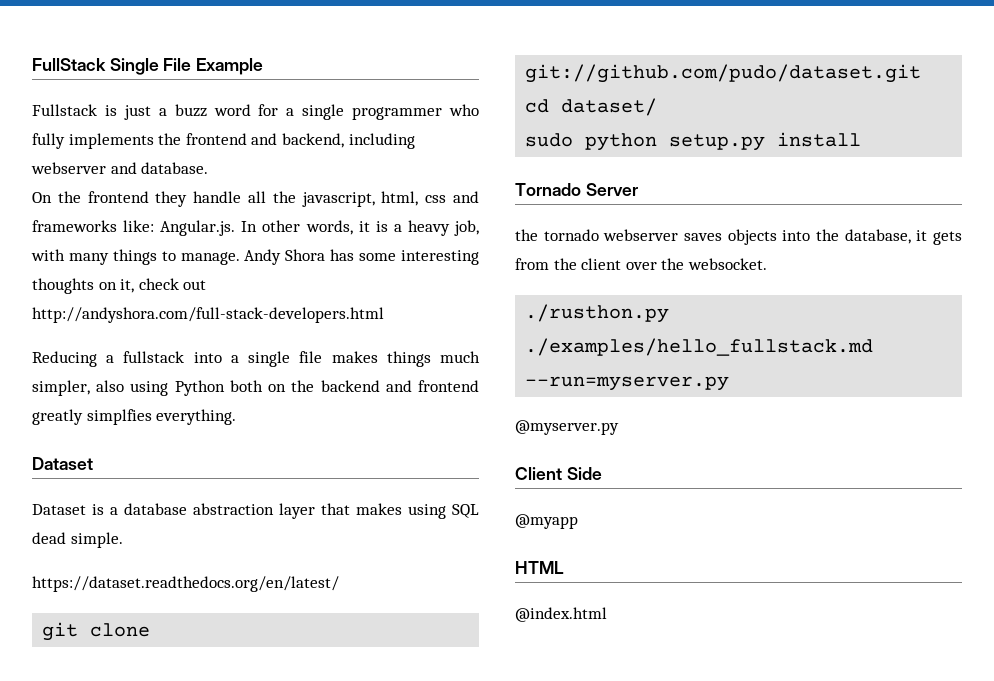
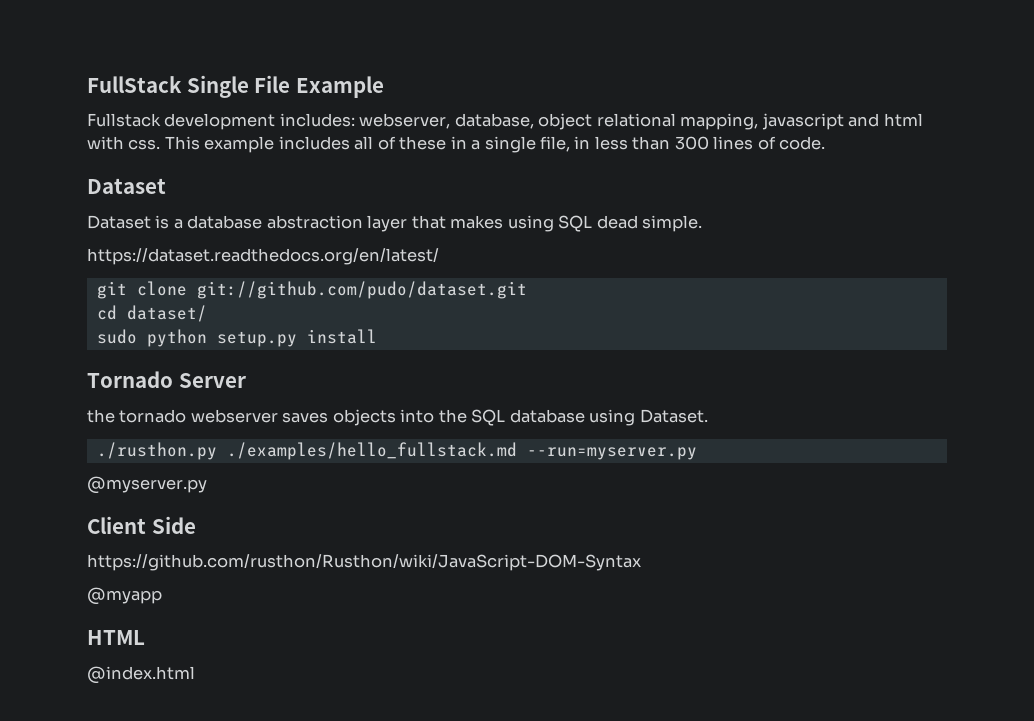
- Fullstack is just a buzz word for a single programmer who fully implements the frontend and backend, including webserver and database.
- On the frontend they handle all the javascript, html, css and frameworks like: Angular.js. In other words, it is a heavy job, with many things to manage. Andy Shora has some interesting thoughts on it, check out http://andyshora.com/full-stack-developers.html
- Reducing a fullstack into a single file makes things much simpler, also using Python both on the backend and frontend greatly simplfies everything.
+ Fullstack development includes: webserver, database, object relational mapping, javascript and html with css. This example includes all of these in a single file, in less than 300 lines of code.
- the tornado webserver saves objects into the database, it gets from the client over the websocket.
+ the tornado webserver saves objects into the SQL database using Dataset.
+ https://github.com/rusthon/Rusthon/wiki/JavaScript-DOM-Syntax

